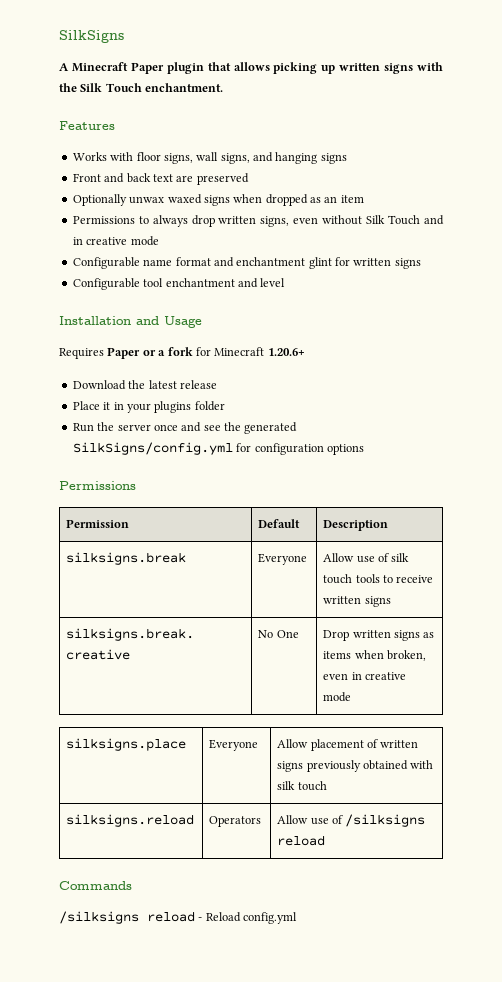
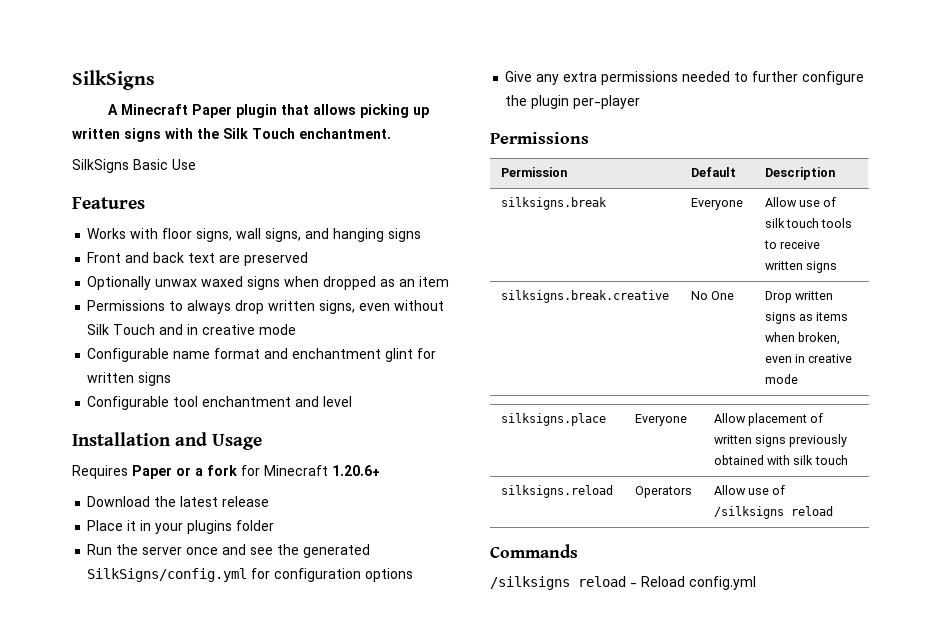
+ SilkSigns Basic Use
+ Give any extra permissions needed to further configure the plugin per-player

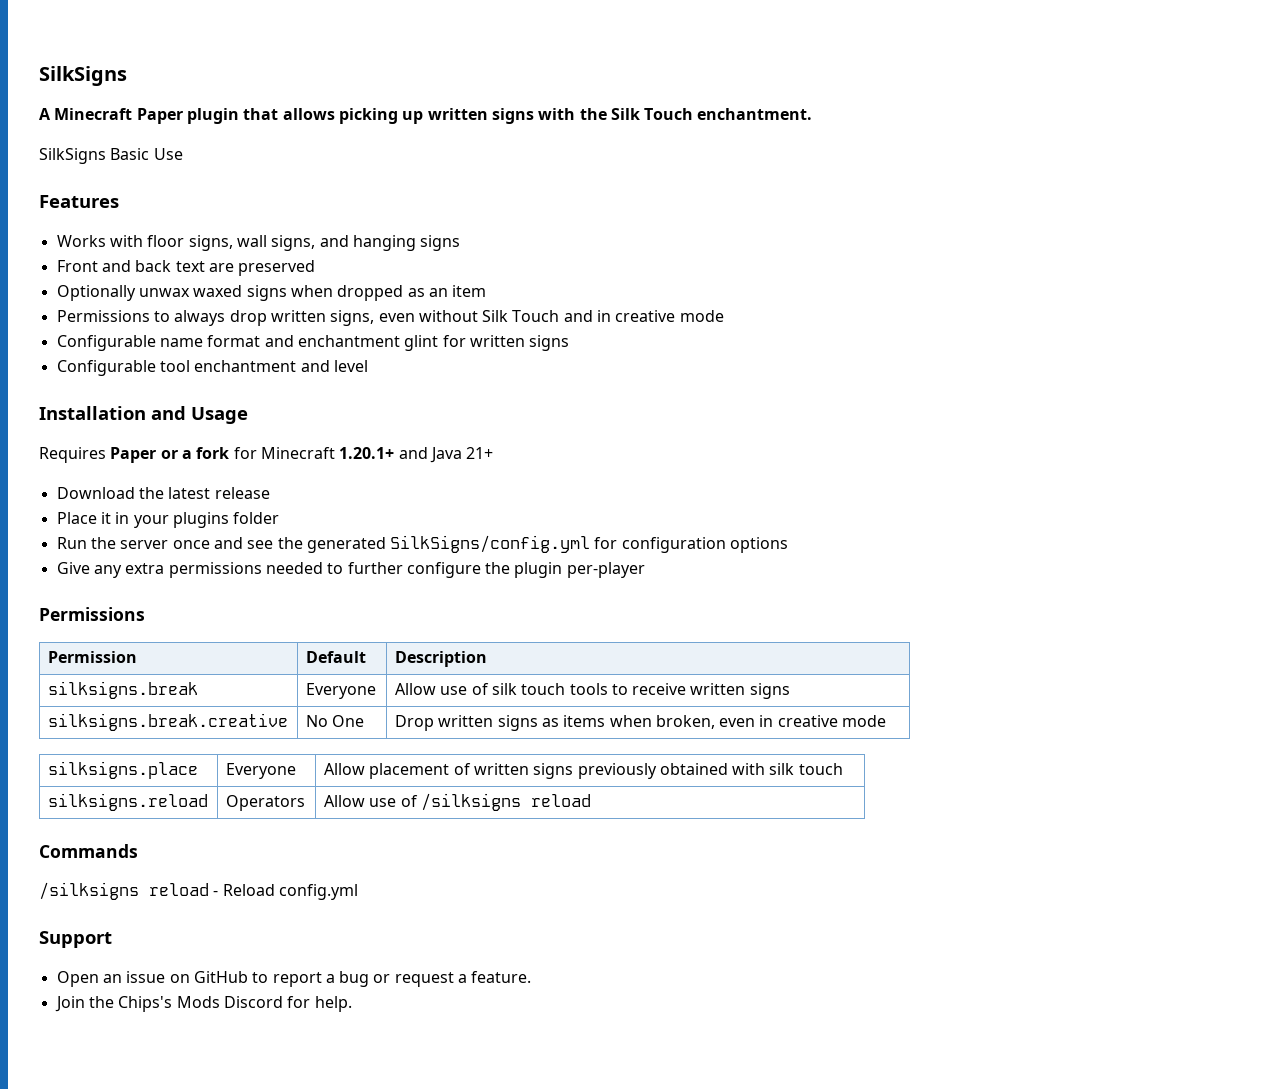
- Requires Paper or a fork for Minecraft 1.20.6+
+ Requires Paper or a fork for Minecraft 1.20.1+ and Java 21+
+ Support
+ Open an issue on GitHub to report a bug or request a feature.
+ Join the Chips's Mods Discord for help.

